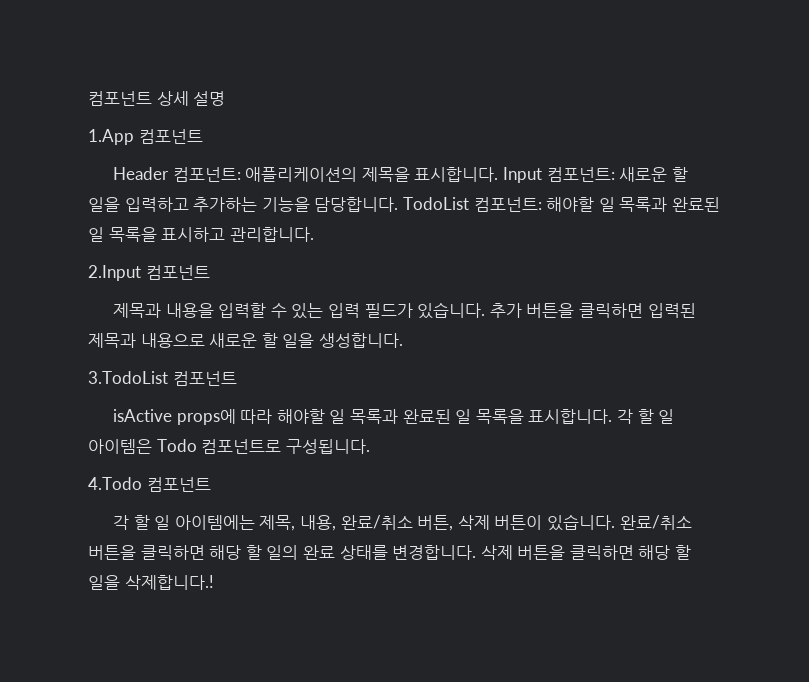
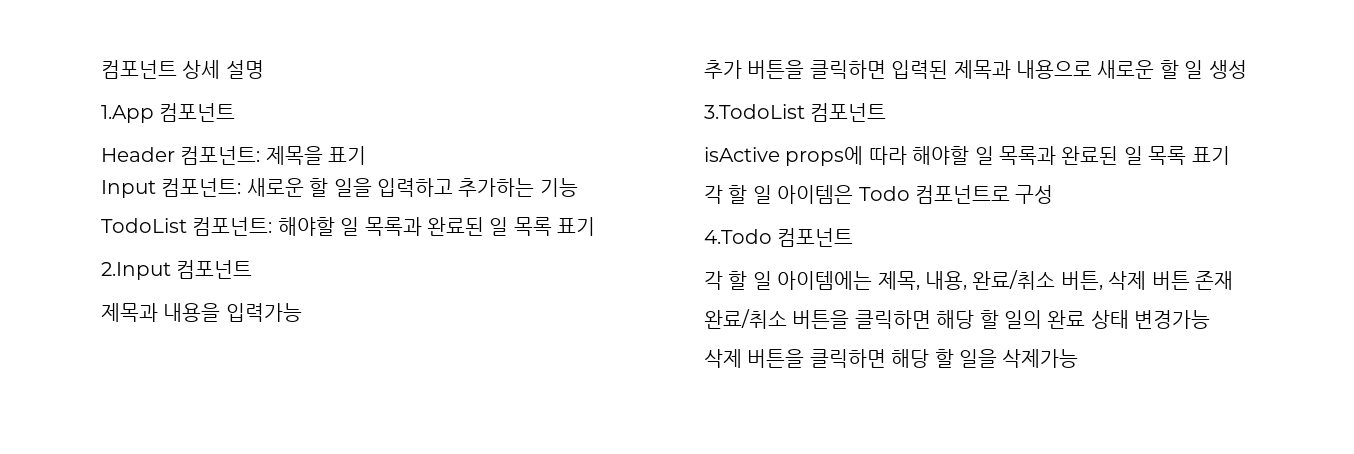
- Header 컴포넌트: 애플리케이션의 제목을 표시합니다. Input 컴포넌트: 새로운 할 일을 입력하고 추가하는 기능을 담당합니다. TodoList 컴포넌트: 해야할 일 목록과 완료된 일 목록을 표시하고 관리합니다.
+ Header 컴포넌트: 제목을 표기
+ Input 컴포넌트: 새로운 할 일을 입력하고 추가하는 기능
+ TodoList 컴포넌트: 해야할 일 목록과 완료된 일 목록 표기
- 제목과 내용을 입력할 수 있는 입력 필드가 있습니다. 추가 버튼을 클릭하면 입력된 제목과 내용으로 새로운 할 일을 생성합니다.
+ 제목과 내용을 입력가능
+ 추가 버튼을 클릭하면 입력된 제목과 내용으로 새로운 할 일 생성
- isActive props에 따라 해야할 일 목록과 완료된 일 목록을 표시합니다. 각 할 일 아이템은 Todo 컴포넌트로 구성됩니다.
+ isActive props에 따라 해야할 일 목록과 완료된 일 목록 표기
+ 각 할 일 아이템은 Todo 컴포넌트로 구성
- 각 할 일 아이템에는 제목, 내용, 완료/취소 버튼, 삭제 버튼이 있습니다. 완료/취소 버튼을 클릭하면 해당 할 일의 완료 상태를 변경합니다. 삭제 버튼을 클릭하면 해당 할 일을 삭제합니다.!
+ 각 할 일 아이템에는 제목, 내용, 완료/취소 버튼, 삭제 버튼 존재
+ 완료/취소 버튼을 클릭하면 해당 할 일의 완료 상태 변경가능
+ 삭제 버튼을 클릭하면 해당 할 일을 삭제가능

